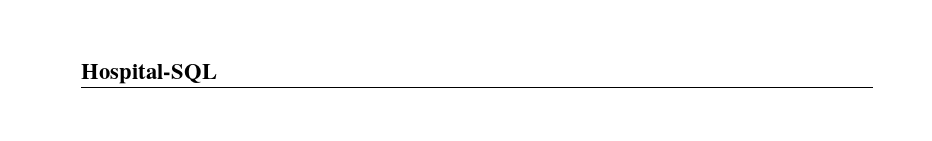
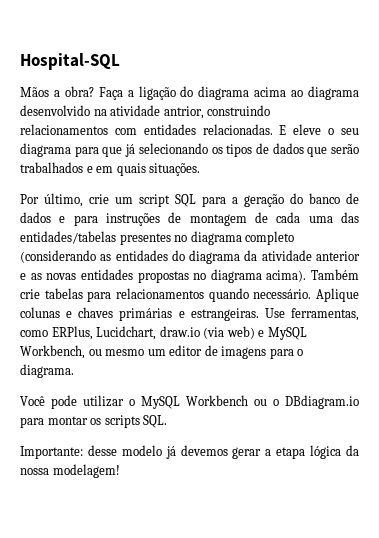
+ Mãos a obra? Faça a ligação do diagrama acima ao diagrama desenvolvido na atividade antrior, construindo relacionamentos com entidades relacionadas. E eleve o seu diagrama para que já selecionando os tipos de dados que serão trabalhados e em quais situações.
+ Por último, crie um script SQL para a geração do banco de dados e para instruções de montagem de cada uma das entidades/tabelas presentes no diagrama completo (considerando as entidades do diagrama da atividade anterior e as novas entidades propostas no diagrama acima). Também crie tabelas para relacionamentos quando necessário. Aplique colunas e chaves primárias e estrangeiras. Use ferramentas, como ERPlus, Lucidchart, draw.io (via web) e MySQL Workbench, ou mesmo um editor de imagens para o diagrama.
+ Você pode utilizar o MySQL Workbench ou o DBdiagram.io para montar os scripts SQL.
+ Importante: desse modelo já devemos gerar a etapa lógica da nossa modelagem!

